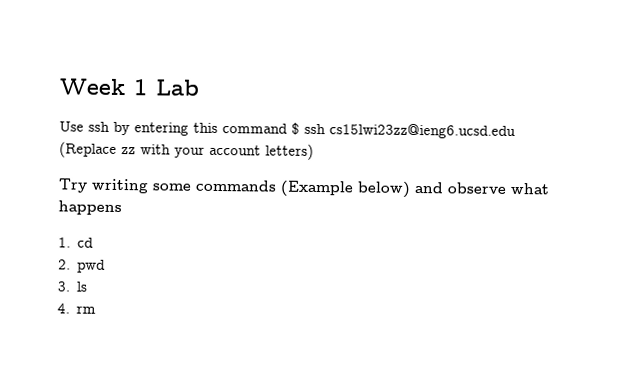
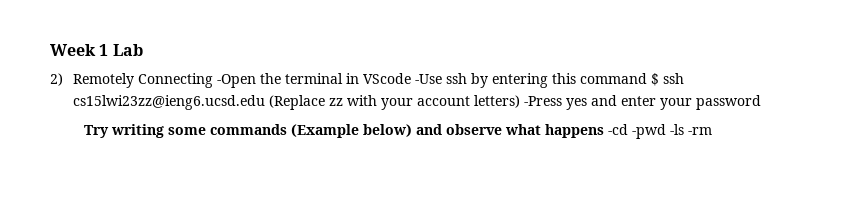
- Use ssh by entering this command $ ssh cs15lwi23zz@ieng6.ucsd.edu (Replace zz with your account letters)
+ 2) Remotely Connecting -Open the terminal in VScode -Use ssh by entering this command $ ssh cs15lwi23zz@ieng6.ucsd.edu (Replace zz with your account letters) -Press yes and enter your password
- Try writing some commands (Example below) and observe what happens
- 1. cd
- 2. pwd
- 3. ls
- 4. rm
+ Try writing some commands (Example below) and observe what happens -cd -pwd -ls -rm

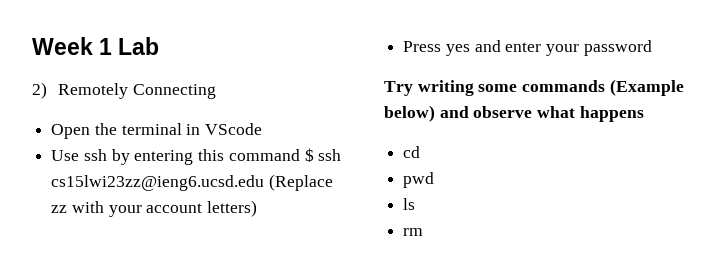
- 2) Remotely Connecting -Open the terminal in VScode -Use ssh by entering this command $ ssh cs15lwi23zz@ieng6.ucsd.edu (Replace zz with your account letters) -Press yes and enter your password
+ 2) Remotely Connecting
+ Open the terminal in VScode
+ Use ssh by entering this command $ ssh cs15lwi23zz@ieng6.ucsd.edu (Replace zz with your account letters)
+ Press yes and enter your password
- Try writing some commands (Example below) and observe what happens -cd -pwd -ls -rm
+ Try writing some commands (Example below) and observe what happens
+ cd
+ pwd
+ ls
+ rm

